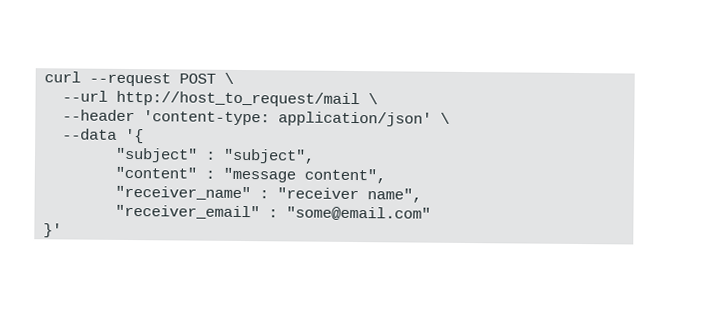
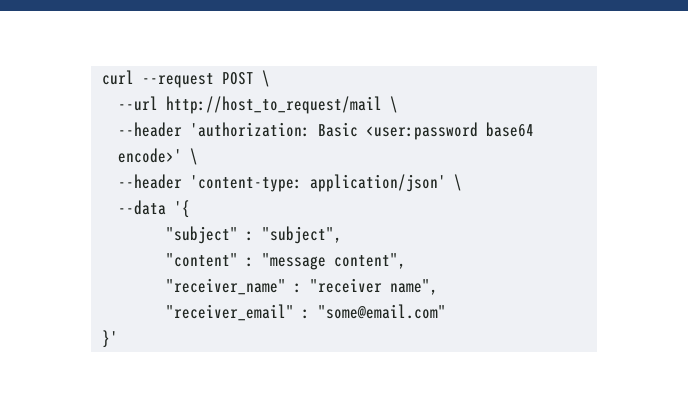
+ --header 'authorization: Basic <user:password base64 encode>' \

